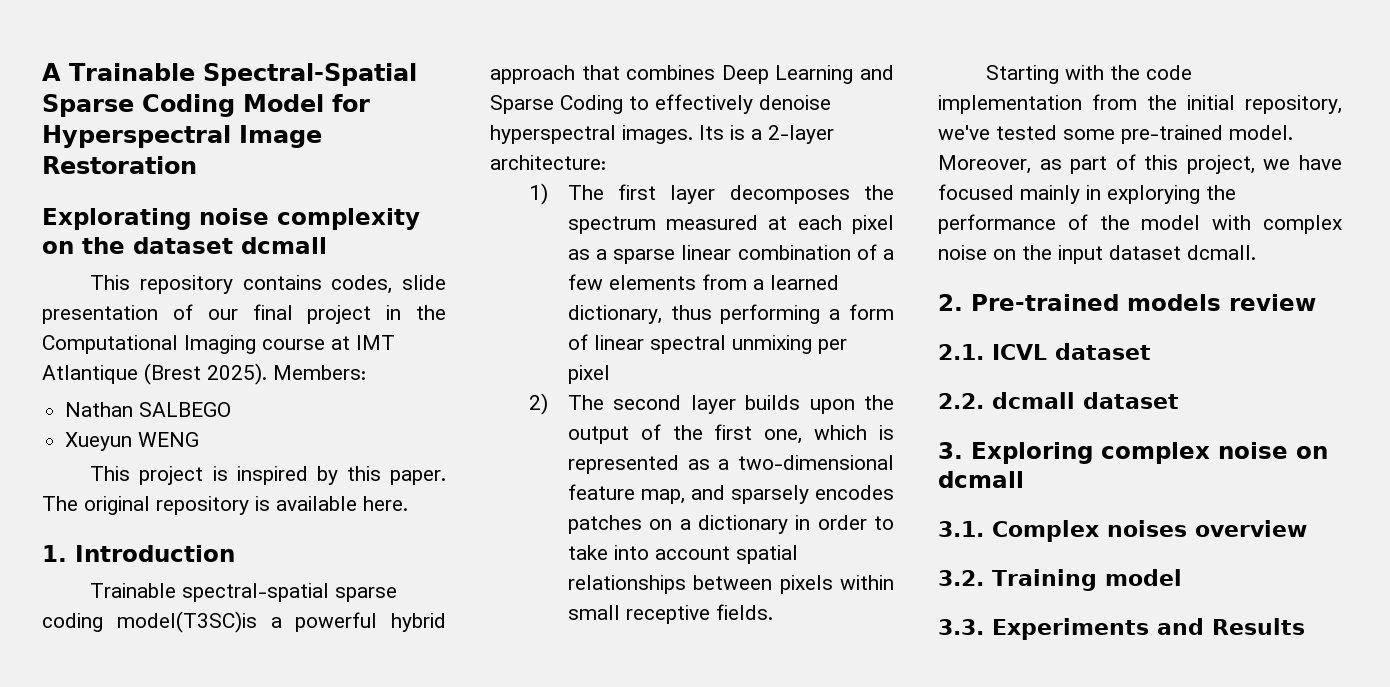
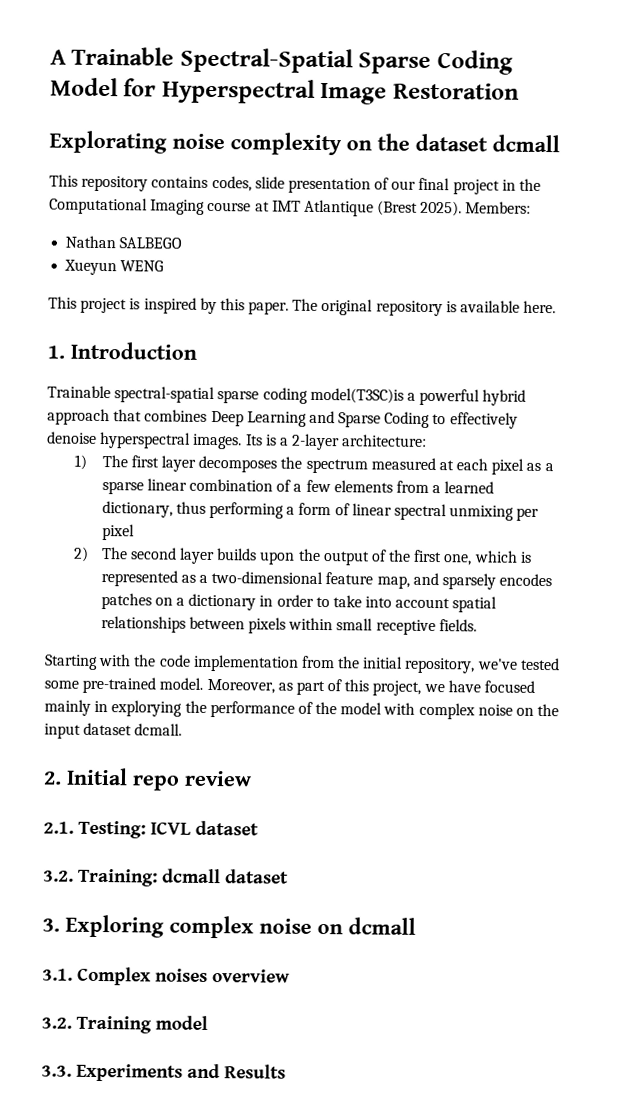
- 2. Pre-trained models review
+ 2. Initial repo review
- 2.1. ICVL dataset
+ 2.1. Testing: ICVL dataset
- 2.2. dcmall dataset
+ 3.2. Training: dcmall dataset

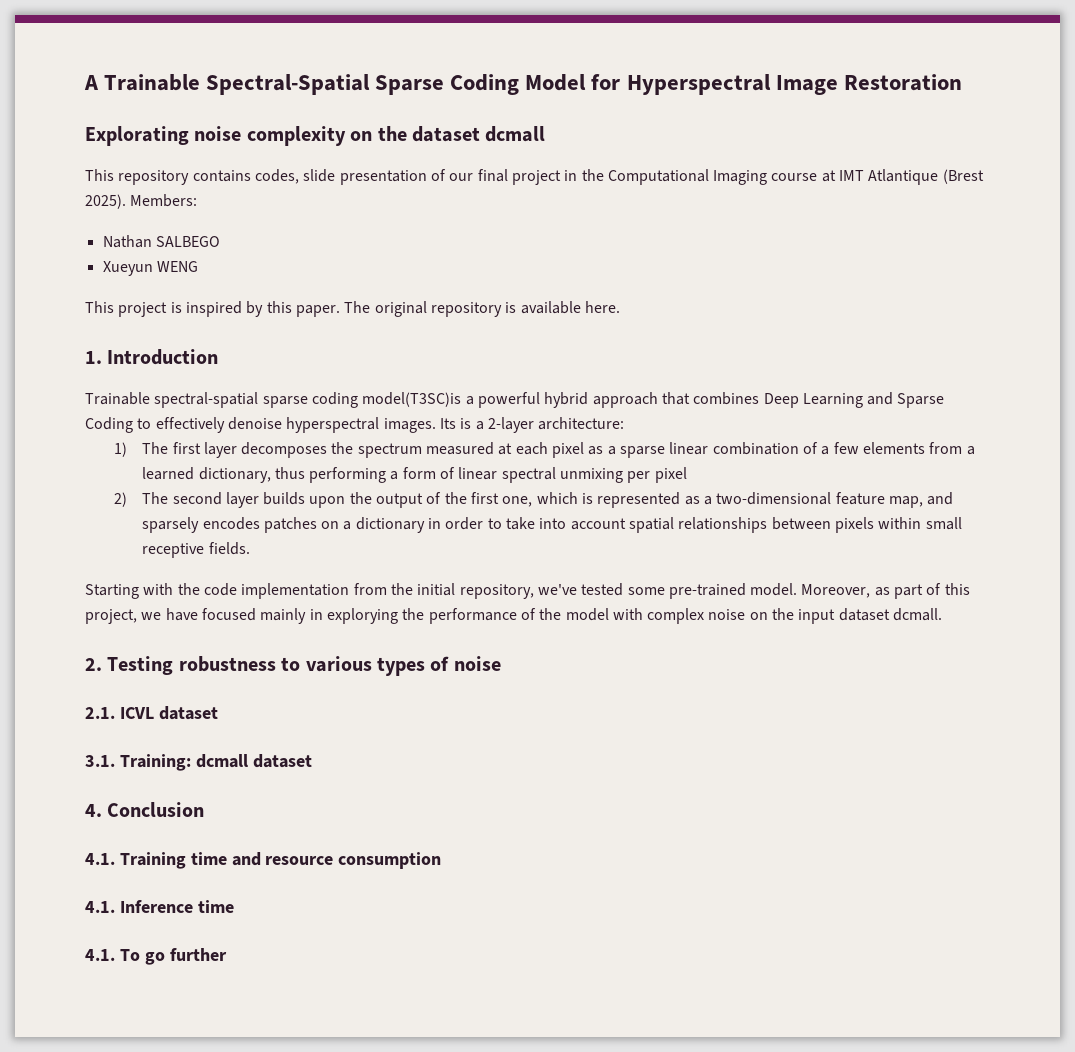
- 2. Initial repo review
+ 2. Testing robustness to various types of noise
- 2.1. Testing: ICVL dataset
+ 2.1. ICVL dataset
- 3.2. Training: dcmall dataset
+ 3.1. Training: dcmall dataset
- 3. Exploring complex noise on dcmall
- 3.1. Complex noises overview
- 3.2. Training model
- 3.3. Experiments and Results
+ 4. Conclusion
+ 4.1. Training time and resource consumption
+ 4.1. Inference time
+ 4.1. To go further

